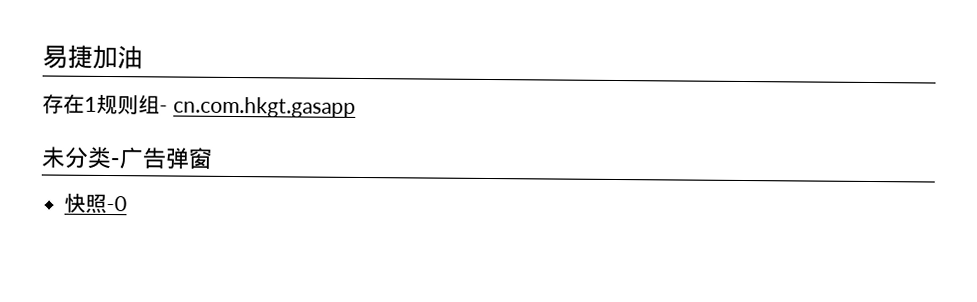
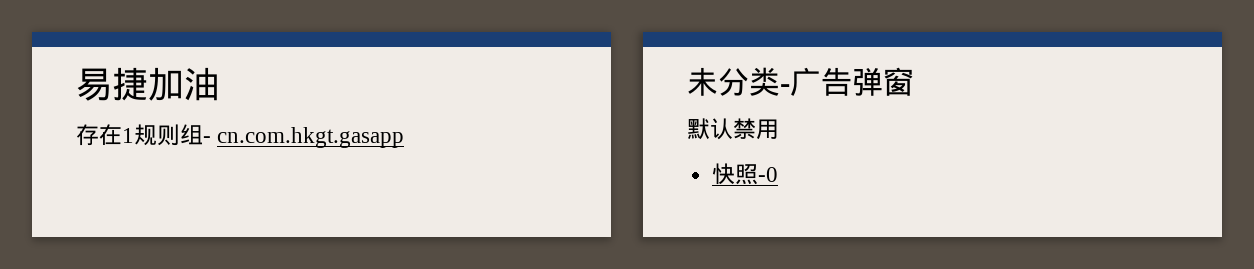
+ 默认禁用

